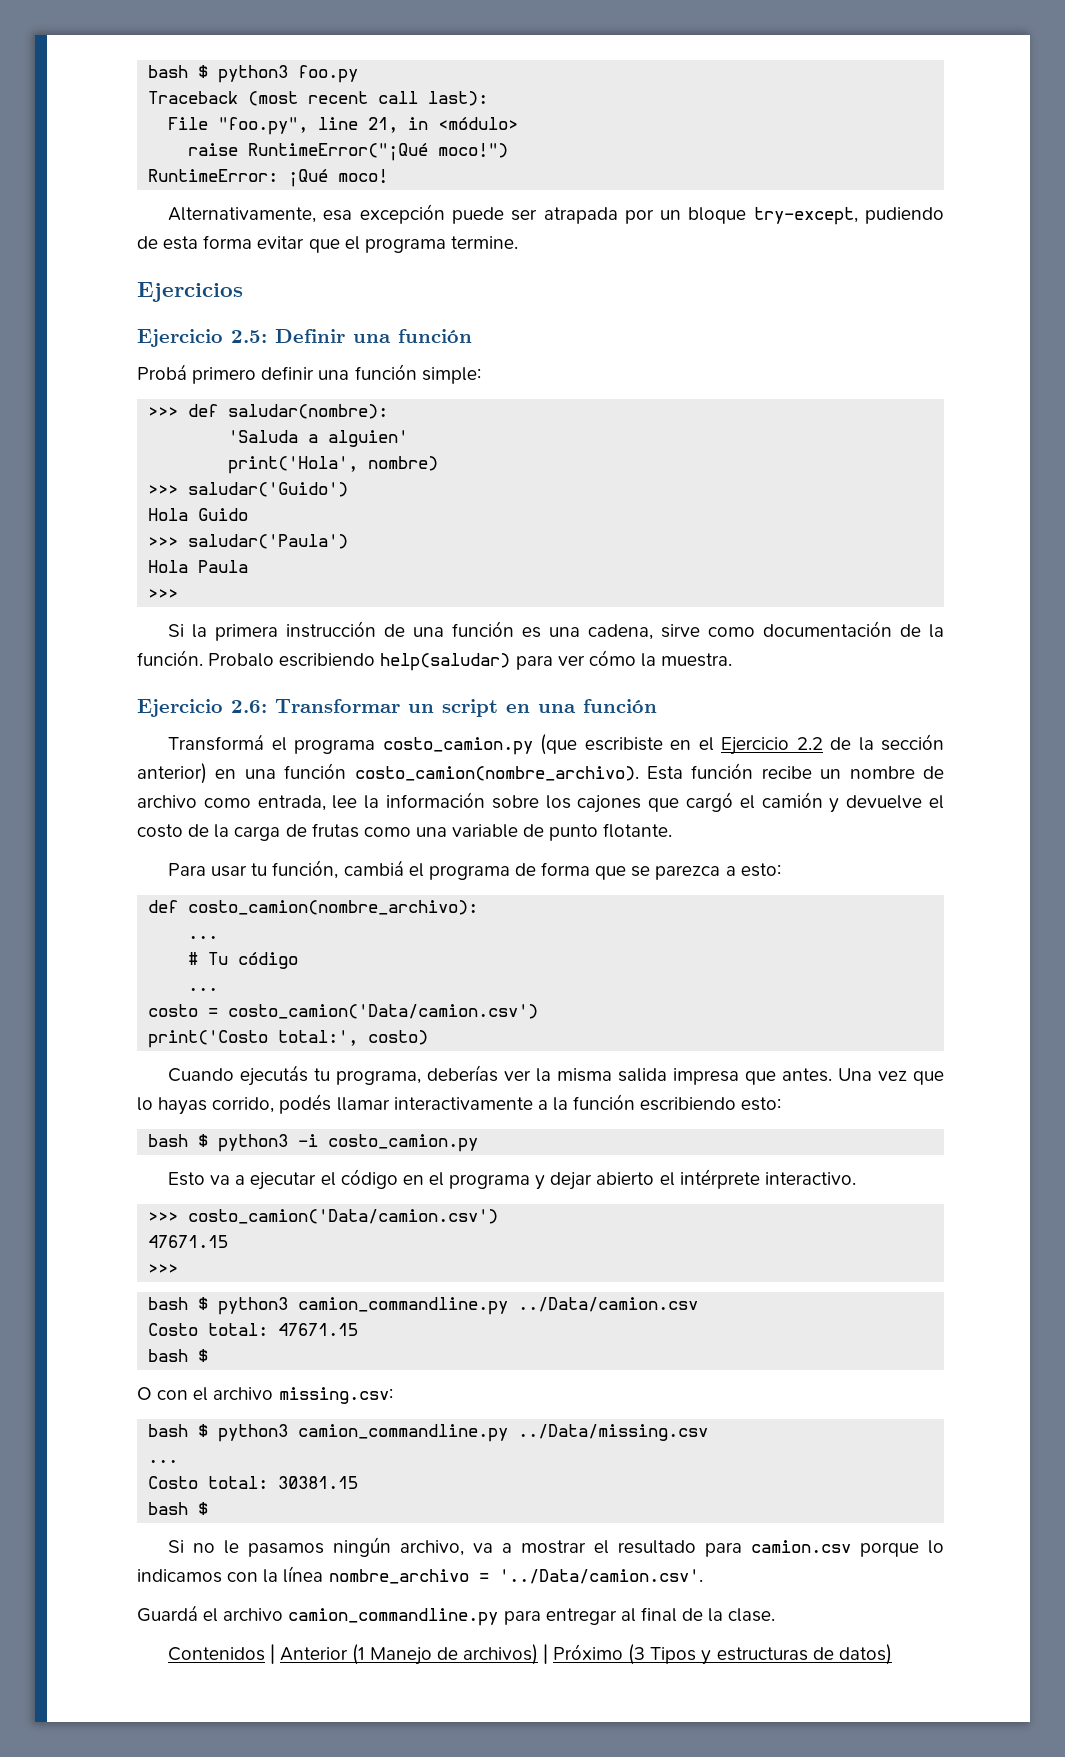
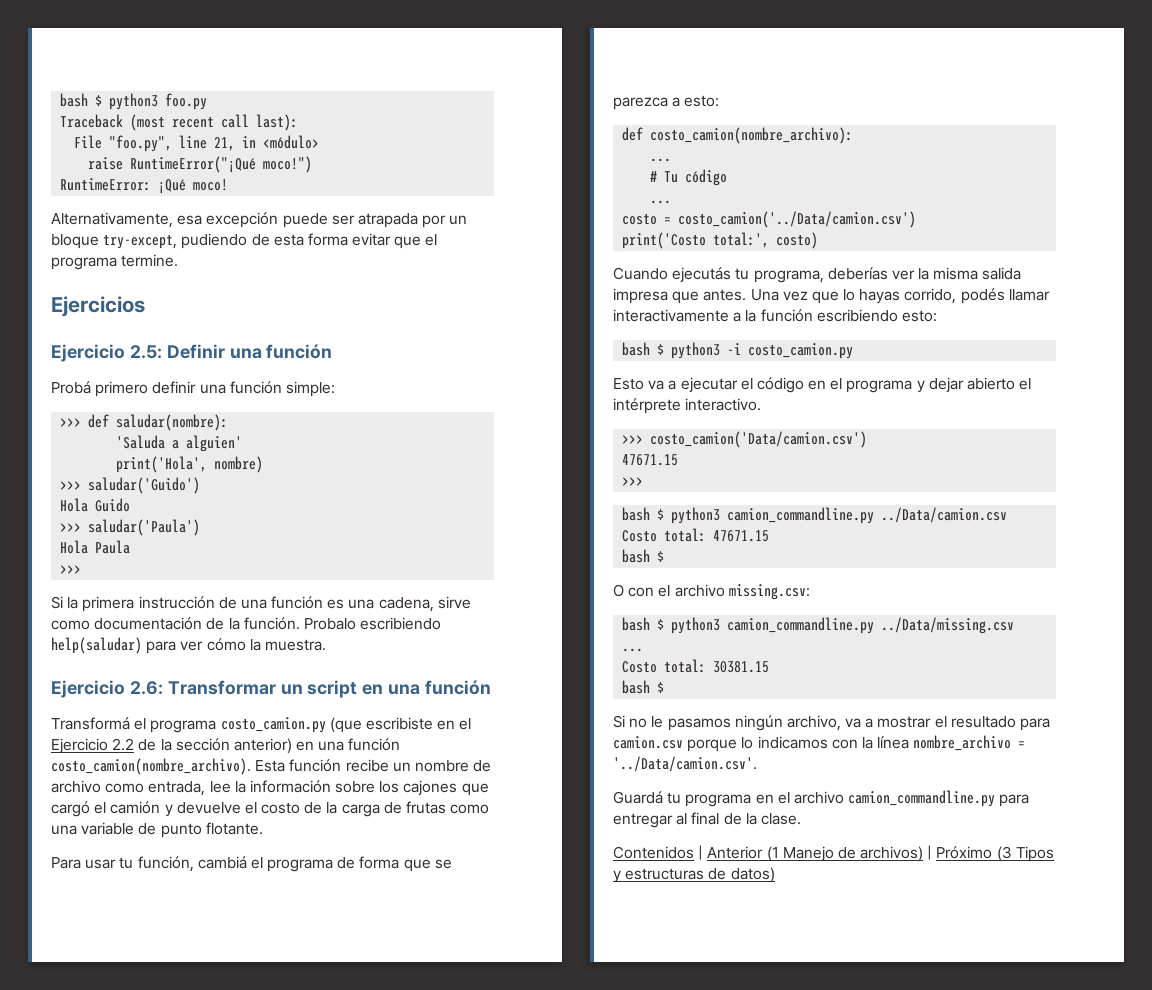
- costo = costo_camion('Data/camion.csv')
+ costo = costo_camion('../Data/camion.csv')
- Guardá el archivo camion_commandline.py para entregar al final de la clase.
+ Guardá tu programa en el archivo camion_commandline.py para entregar al final de la clase.

